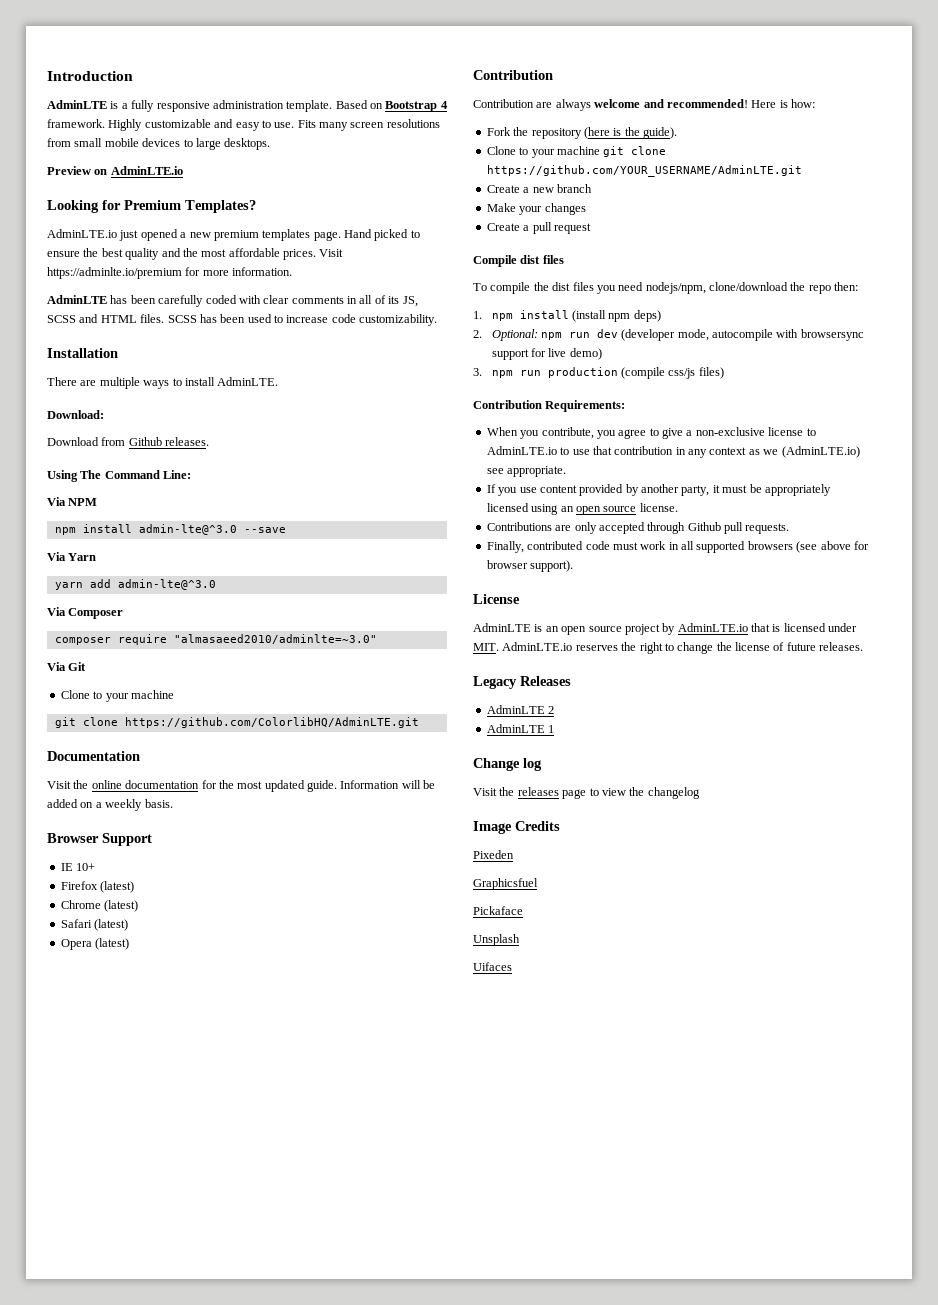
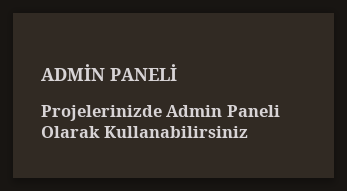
- Introduction
- AdminLTE is a fully responsive administration template. Based on Bootstrap 4 framework. Highly customizable and easy to use. Fits many screen resolutions from small mobile devices to large desktops.
- Preview on AdminLTE.io
- Looking for Premium Templates?
- AdminLTE.io just opened a new premium templates page. Hand picked to ensure the best quality and the most affordable prices. Visit https://adminlte.io/premium for more information.
- AdminLTE has been carefully coded with clear comments in all of its JS, SCSS and HTML files. SCSS has been used to increase code customizability.
- Installation
- There are multiple ways to install AdminLTE.
- Download:
- Download from Github releases.
- Using The Command Line:
- Via NPM
- npm install admin-lte@^3.0 --save
- Via Yarn
- yarn add admin-lte@^3.0
- Via Composer
- composer require "almasaeed2010/adminlte=~3.0"
- Via Git
- Clone to your machine
- git clone https://github.com/ColorlibHQ/AdminLTE.git
- Documentation
- Visit the online documentation for the most updated guide. Information will be added on a weekly basis.
- Browser Support
- IE 10+
- Firefox (latest)
- Chrome (latest)
- Safari (latest)
- Opera (latest)
- Contribution
- Contribution are always welcome and recommended! Here is how:
- Fork the repository (here is the guide).
- Clone to your machine git clone https://github.com/YOUR_USERNAME/AdminLTE.git
- Create a new branch
- Make your changes
- Create a pull request
- Compile dist files
- To compile the dist files you need nodejs/npm, clone/download the repo then:
- 1. npm install (install npm deps)
- 2. Optional: npm run dev (developer mode, autocompile with browsersync support for live demo)
- 3. npm run production (compile css/js files)
- Contribution Requirements:
- When you contribute, you agree to give a non-exclusive license to AdminLTE.io to use that contribution in any context as we (AdminLTE.io) see appropriate.
- If you use content provided by another party, it must be appropriately licensed using an open source license.
- Contributions are only accepted through Github pull requests.
- Finally, contributed code must work in all supported browsers (see above for browser support).
- License
- AdminLTE is an open source project by AdminLTE.io that is licensed under MIT. AdminLTE.io reserves the right to change the license of future releases.
- Legacy Releases
- AdminLTE 2
- AdminLTE 1
- Change log
- Visit the releases page to view the changelog
- Image Credits
- Pixeden
- Graphicsfuel
- Pickaface
- Unsplash
- Uifaces
+ ADMİN PANELİ
+ Projelerinizde Admin Paneli Olarak Kullanabilirsiniz

